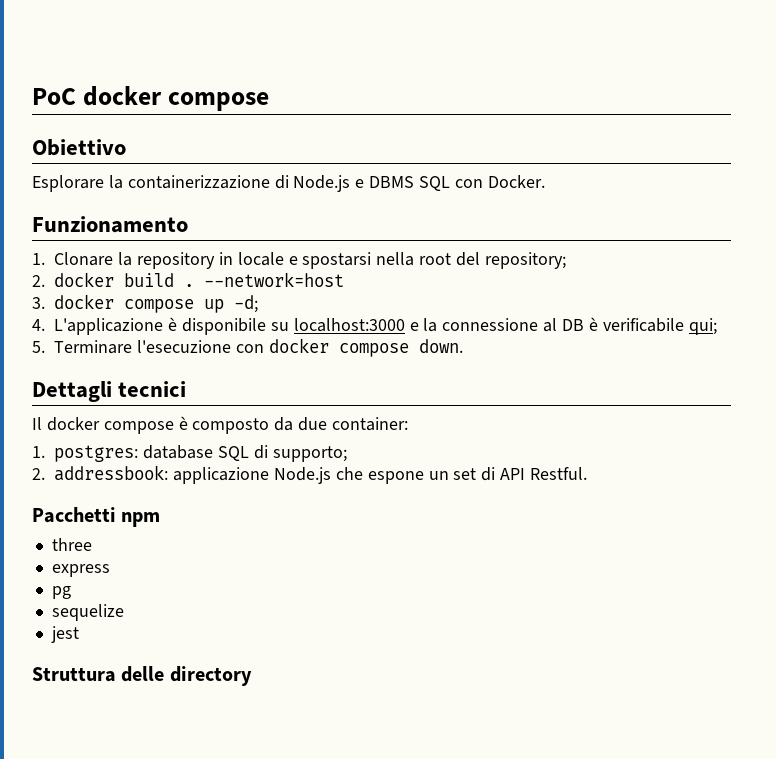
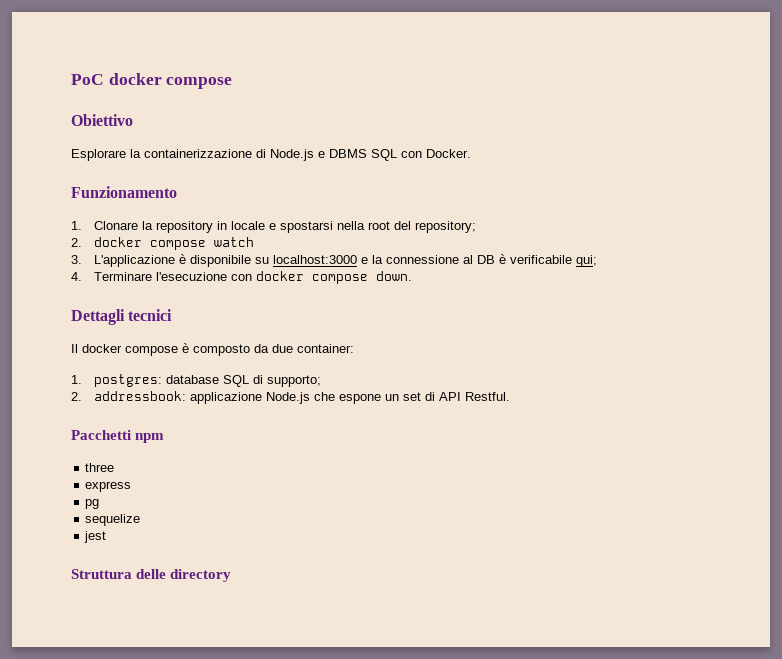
- 2. docker build . --network=host
- 3. docker compose up -d;
- 4. L'applicazione è disponibile su localhost:3000 e la connessione al DB è verificabile qui;
+ 2. docker compose watch
+ 3. L'applicazione è disponibile su localhost:3000 e la connessione al DB è verificabile qui;
- 5. Terminare l'esecuzione con docker compose down.
+ 4. Terminare l'esecuzione con docker compose down.

